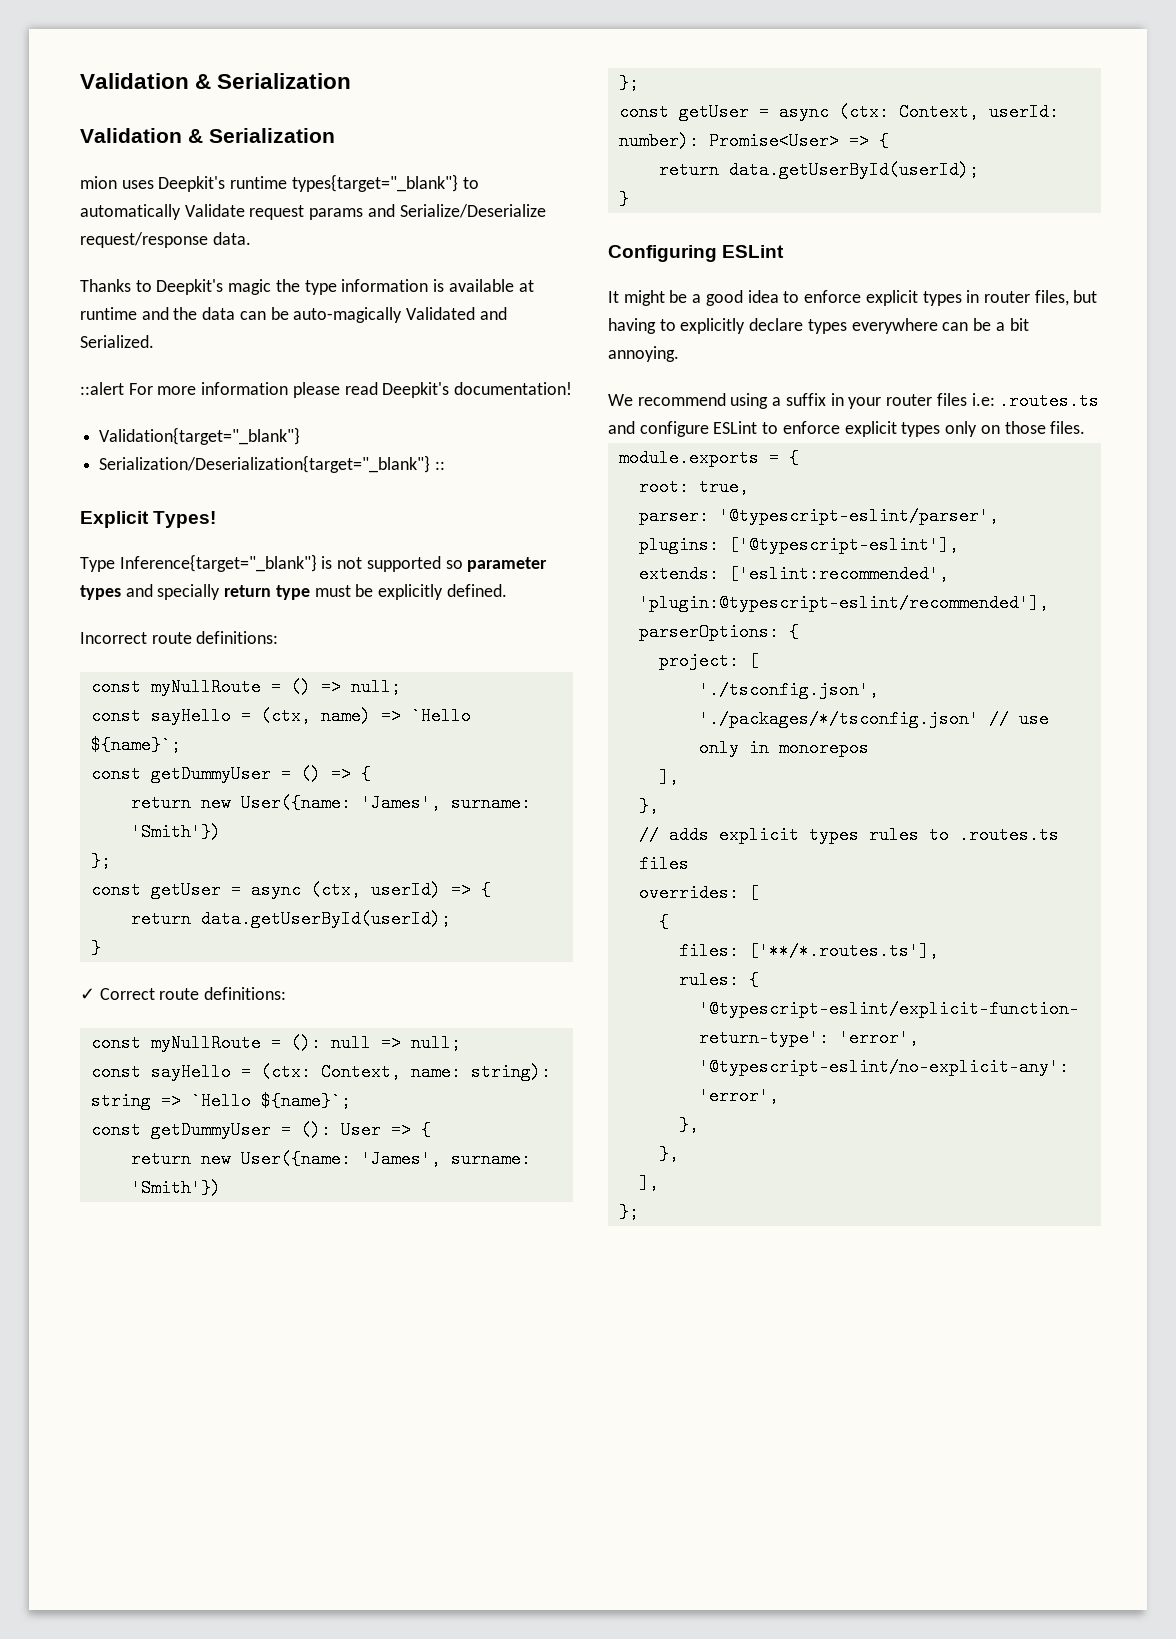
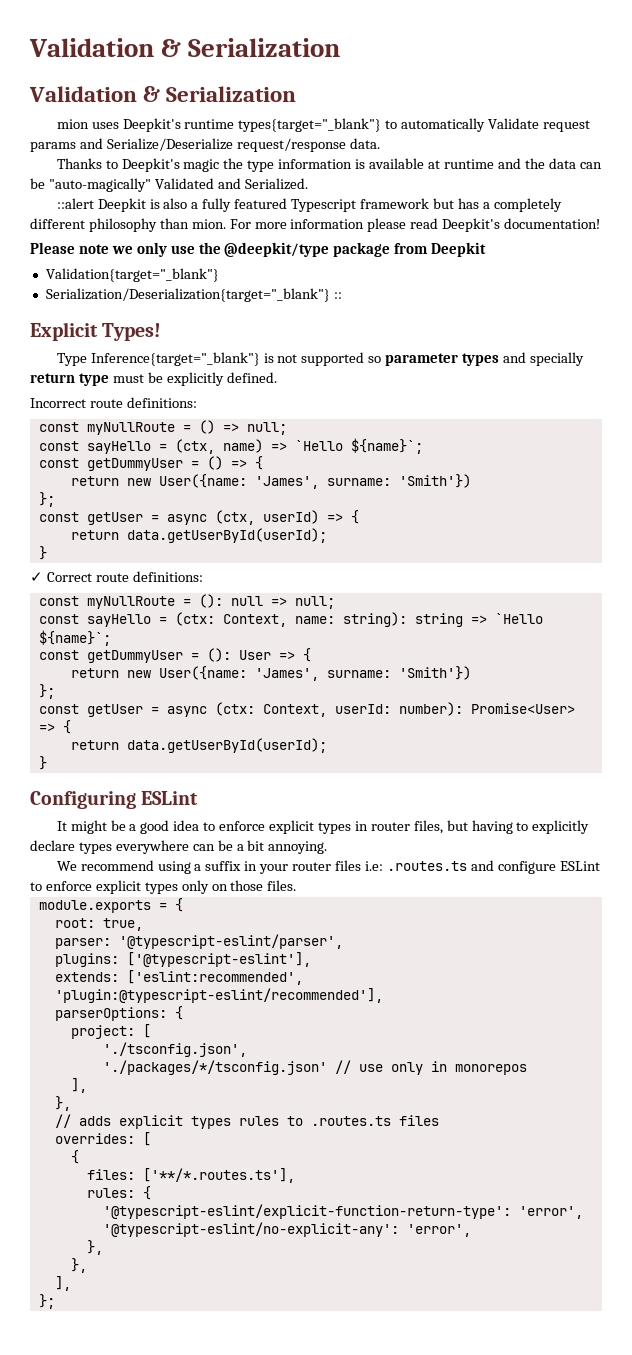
- Thanks to Deepkit's magic the type information is available at runtime and the data can be auto-magically Validated and Serialized.
+ Thanks to Deepkit's magic the type information is available at runtime and the data can be "auto-magically" Validated and Serialized.
- ::alert For more information please read Deepkit's documentation!
+ ::alert Deepkit is also a fully featured Typescript framework but has a completely different philosophy than mion. For more information please read Deepkit's documentation!
+ Please note we only use the @deepkit/type package from Deepkit

